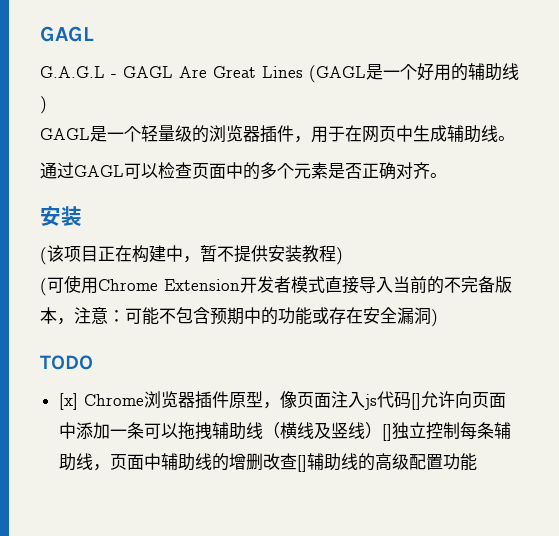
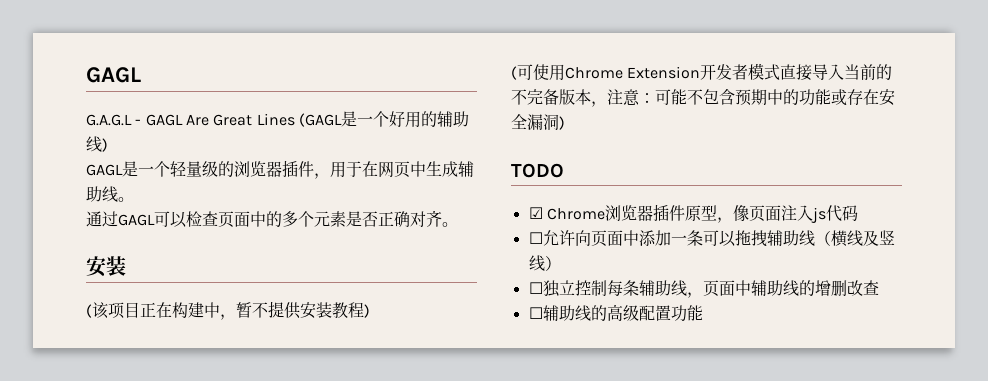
- [x] Chrome浏览器插件原型，像页面注入js代码[]允许向页面中添加一条可以拖拽辅助线（横线及竖线）[]独立控制每条辅助线，页面中辅助线的增删改查[]辅助线的高级配置功能
+ ☑ Chrome浏览器插件原型，像页面注入js代码
+ ☐允许向页面中添加一条可以拖拽辅助线（横线及竖线）
+ ☐独立控制每条辅助线，页面中辅助线的增删改查
+ ☐辅助线的高级配置功能

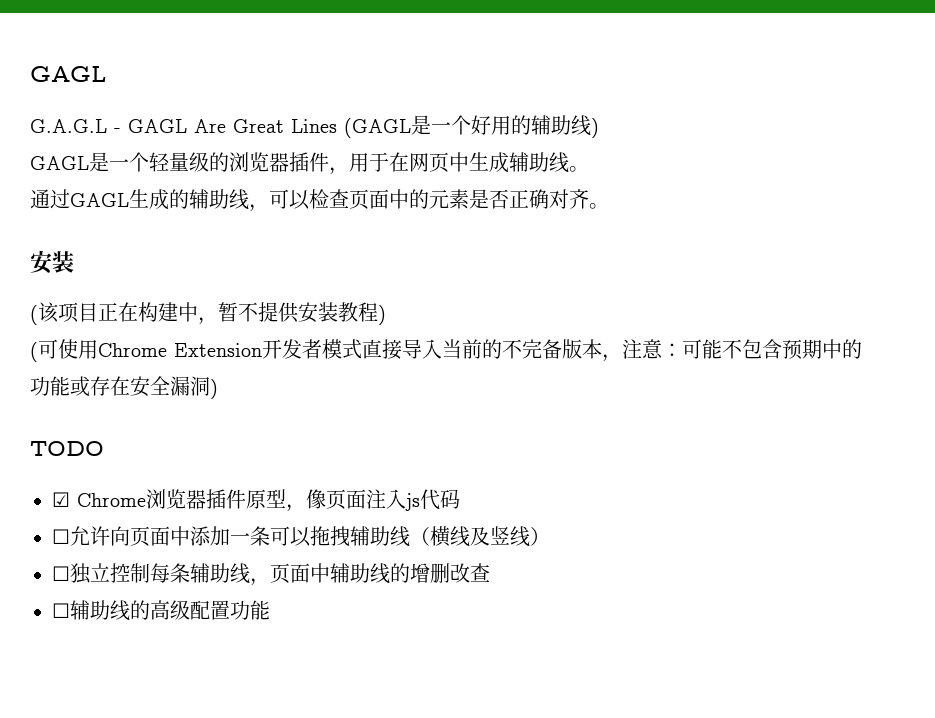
- 通过GAGL可以检查页面中的多个元素是否正确对齐。
+ 通过GAGL生成的辅助线，可以检查页面中的元素是否正确对齐。

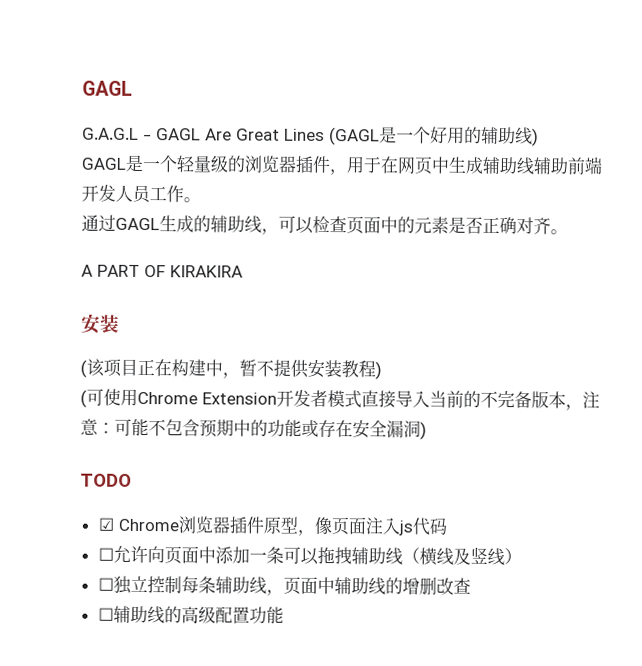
- GAGL是一个轻量级的浏览器插件，用于在网页中生成辅助线。
+ GAGL是一个轻量级的浏览器插件，用于在网页中生成辅助线辅助前端开发人员工作。
+ A PART OF KIRAKIRA

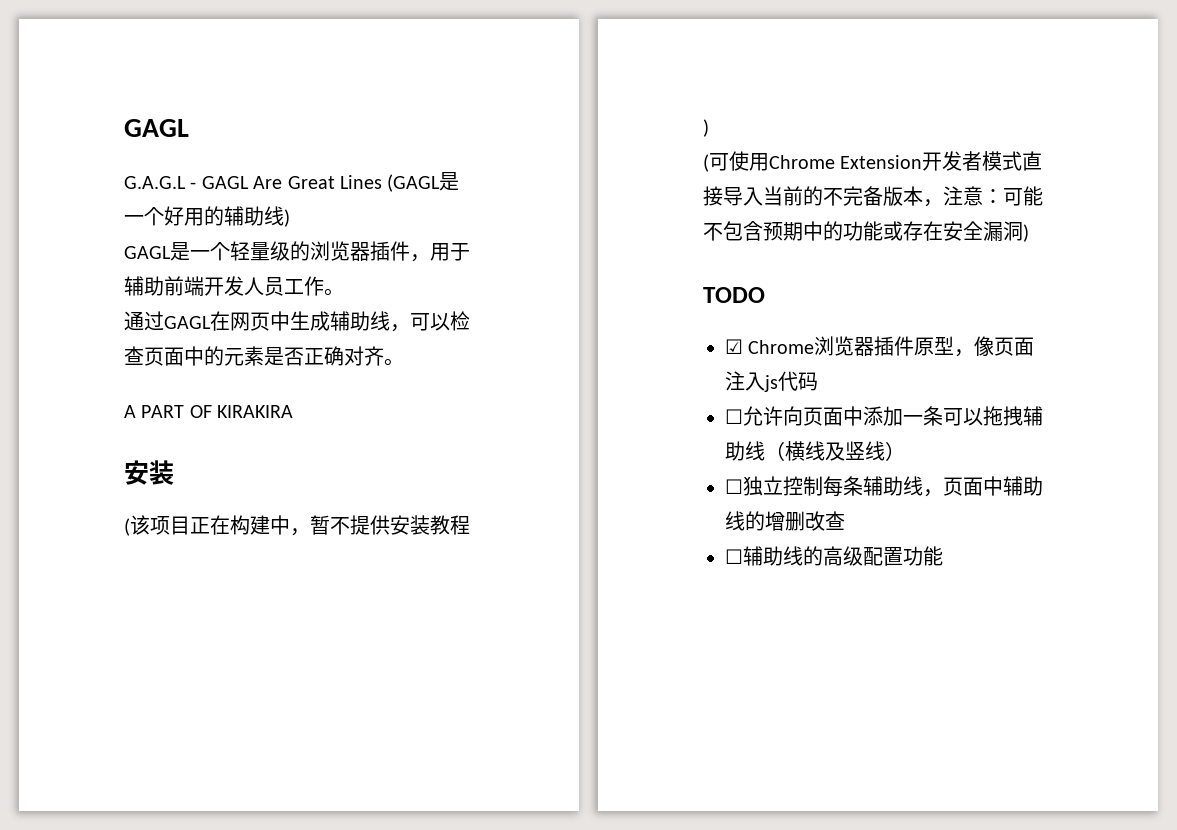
- GAGL是一个轻量级的浏览器插件，用于在网页中生成辅助线辅助前端开发人员工作。
+ GAGL是一个轻量级的浏览器插件，用于辅助前端开发人员工作。
- 通过GAGL生成的辅助线，可以检查页面中的元素是否正确对齐。
+ 通过GAGL在网页中生成辅助线，可以检查页面中的元素是否正确对齐。

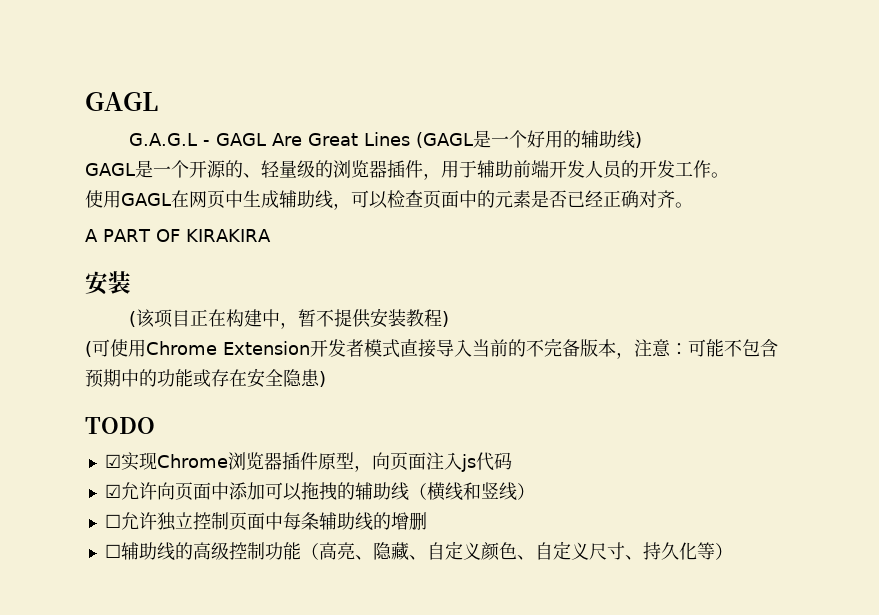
- GAGL是一个轻量级的浏览器插件，用于辅助前端开发人员工作。
+ GAGL是一个开源的、轻量级的浏览器插件，用于辅助前端开发人员的开发工作。
- 通过GAGL在网页中生成辅助线，可以检查页面中的元素是否正确对齐。
+ 使用GAGL在网页中生成辅助线，可以检查页面中的元素是否已经正确对齐。
- (可使用Chrome Extension开发者模式直接导入当前的不完备版本，注意：可能不包含预期中的功能或存在安全漏洞)
+ (可使用Chrome Extension开发者模式直接导入当前的不完备版本，注意：可能不包含预期中的功能或存在安全隐患)
- ☑ Chrome浏览器插件原型，像页面注入js代码
+ ☑实现Chrome浏览器插件原型，向页面注入js代码
- ☐允许向页面中添加一条可以拖拽辅助线（横线及竖线）
+ ☑允许向页面中添加可以拖拽的辅助线（横线和竖线）
- ☐独立控制每条辅助线，页面中辅助线的增删改查
+ ☐允许独立控制页面中每条辅助线的增删
- ☐辅助线的高级配置功能
+ ☐辅助线的高级控制功能（高亮、隐藏、自定义颜色、自定义尺寸、持久化等）

